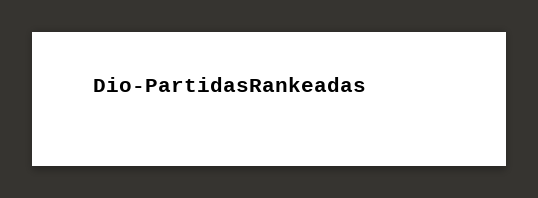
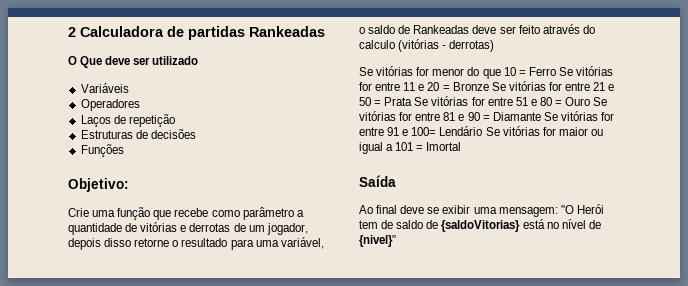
- Dio-PartidasRankeadas
+ 2 Calculadora de partidas Rankeadas
+ O Que deve ser utilizado
+ Variáveis
+ Operadores
+ Laços de repetição
+ Estruturas de decisões
+ Funções
+ Objetivo:
+ Crie uma função que recebe como parâmetro a quantidade de vitórias e derrotas de um jogador, depois disso retorne o resultado para uma variável, o saldo de Rankeadas deve ser feito através do calculo (vitórias - derrotas)
+ Se vitórias for menor do que 10 = Ferro Se vitórias for entre 11 e 20 = Bronze Se vitórias for entre 21 e 50 = Prata Se vitórias for entre 51 e 80 = Ouro Se vitórias for entre 81 e 90 = Diamante Se vitórias for entre 91 e 100= Lendário Se vitórias for maior ou igual a 101 = Imortal
+ Saída
+ Ao final deve se exibir uma mensagem: "O Herói tem de saldo de {saldoVitorias} está no nível de {nivel}"

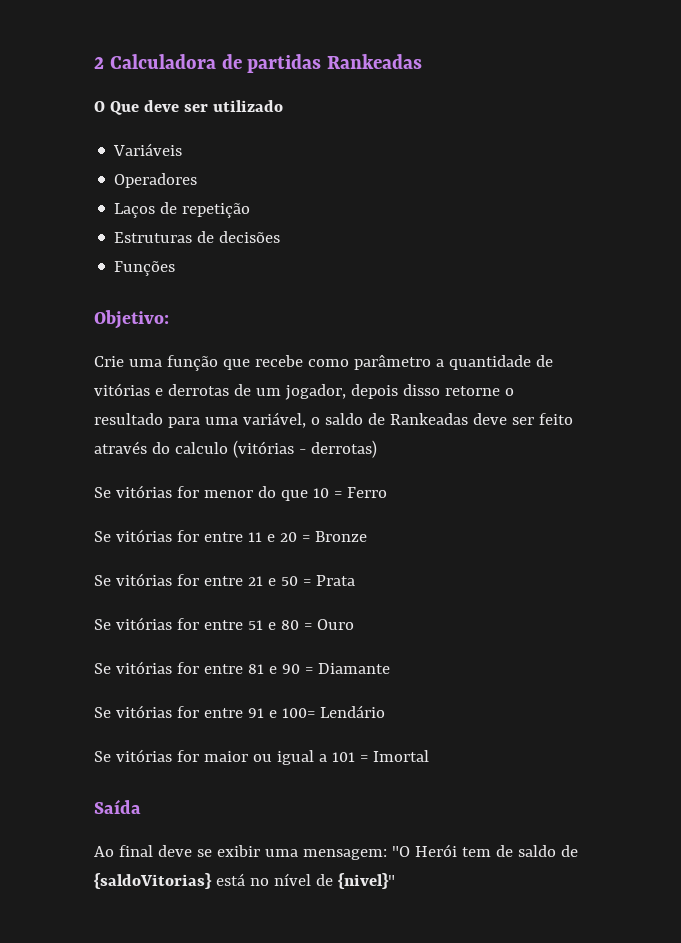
- Se vitórias for menor do que 10 = Ferro Se vitórias for entre 11 e 20 = Bronze Se vitórias for entre 21 e 50 = Prata Se vitórias for entre 51 e 80 = Ouro Se vitórias for entre 81 e 90 = Diamante Se vitórias for entre 91 e 100= Lendário Se vitórias for maior ou igual a 101 = Imortal
+ Se vitórias for menor do que 10 = Ferro
+ Se vitórias for entre 11 e 20 = Bronze
+ Se vitórias for entre 21 e 50 = Prata
+ Se vitórias for entre 51 e 80 = Ouro
+ Se vitórias for entre 81 e 90 = Diamante
+ Se vitórias for entre 91 e 100= Lendário
+ Se vitórias for maior ou igual a 101 = Imortal

